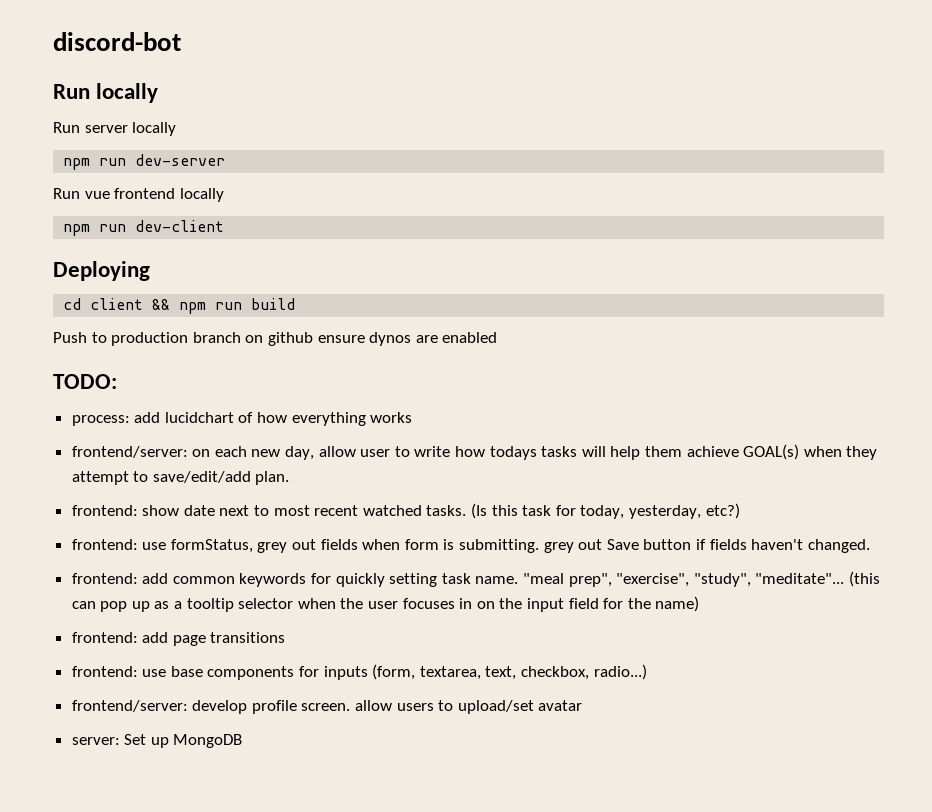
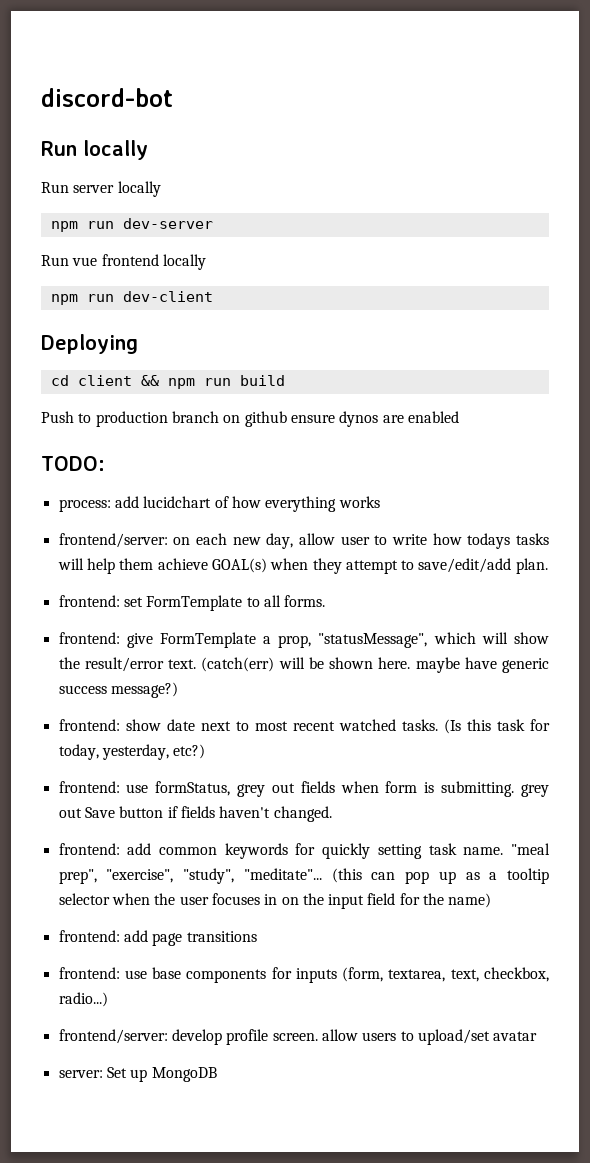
+ frontend: set FormTemplate to all forms.
+ frontend: give FormTemplate a prop, "statusMessage", which will show the result/error text. (catch(err) will be shown here. maybe have generic success message?)

